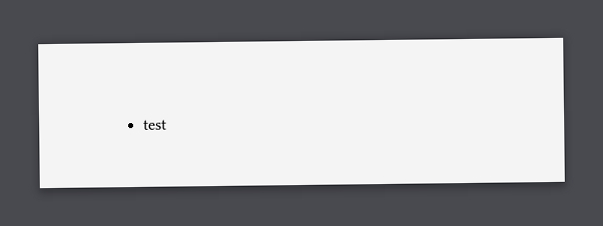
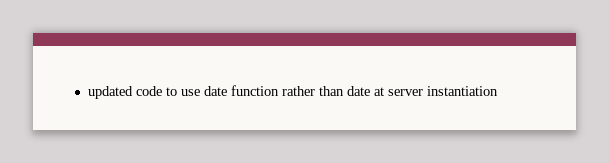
- test
+ updated code to use date function rather than date at server instantiation

